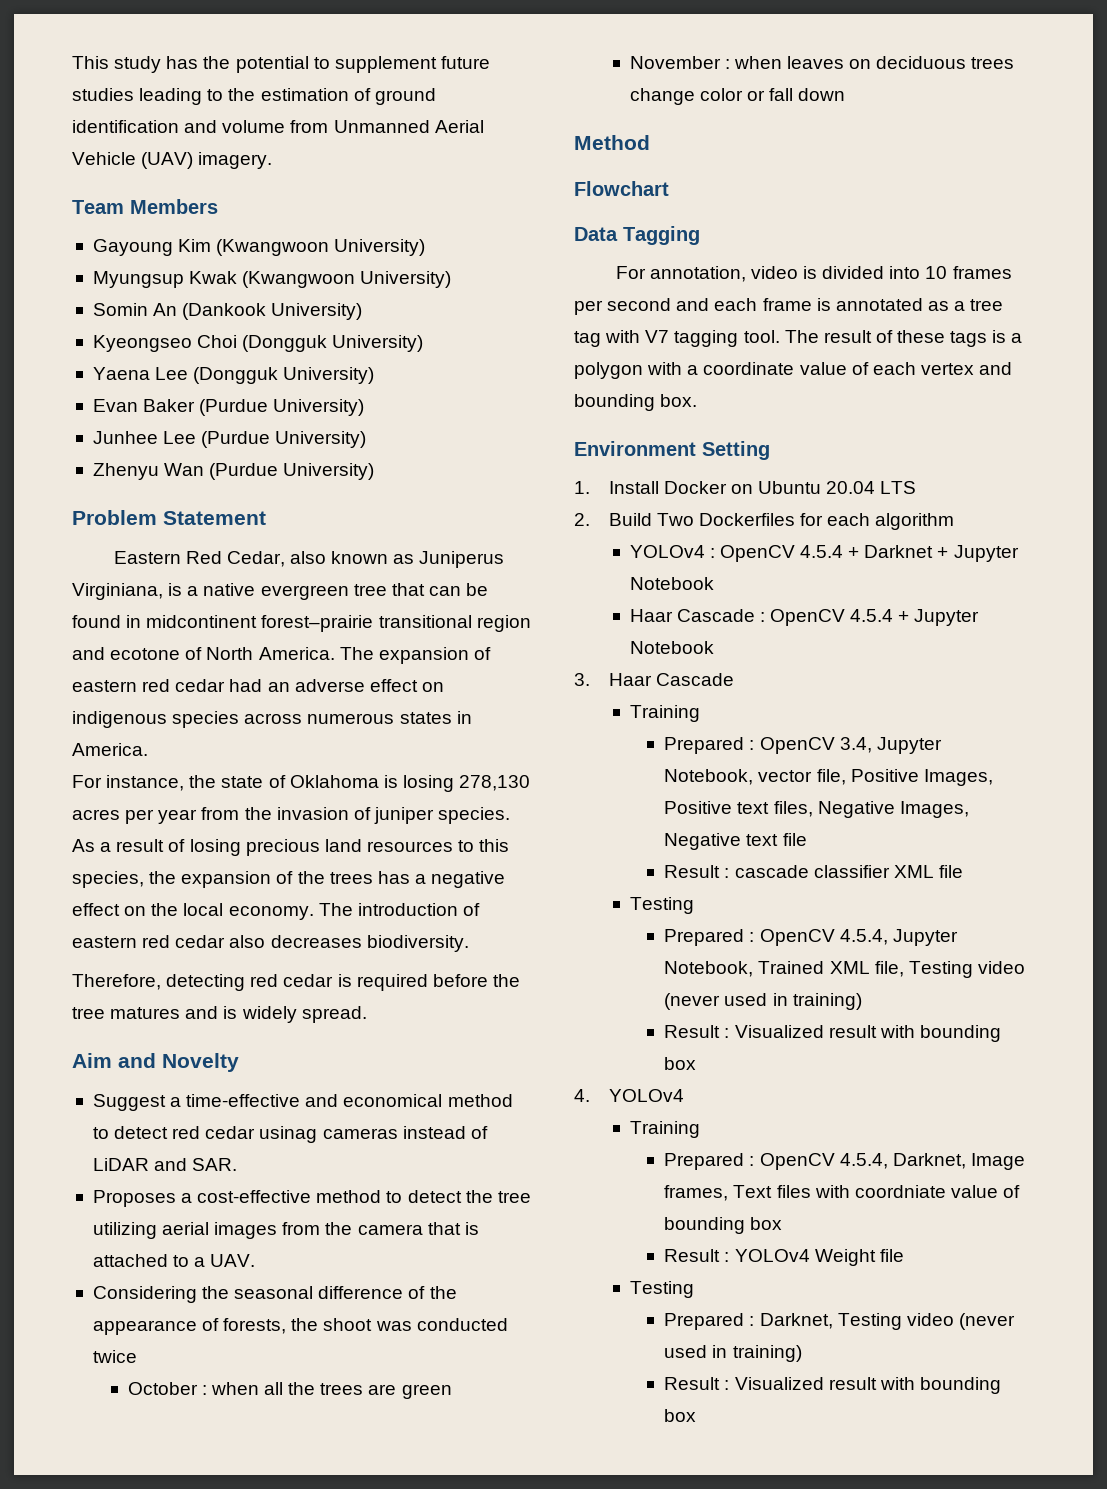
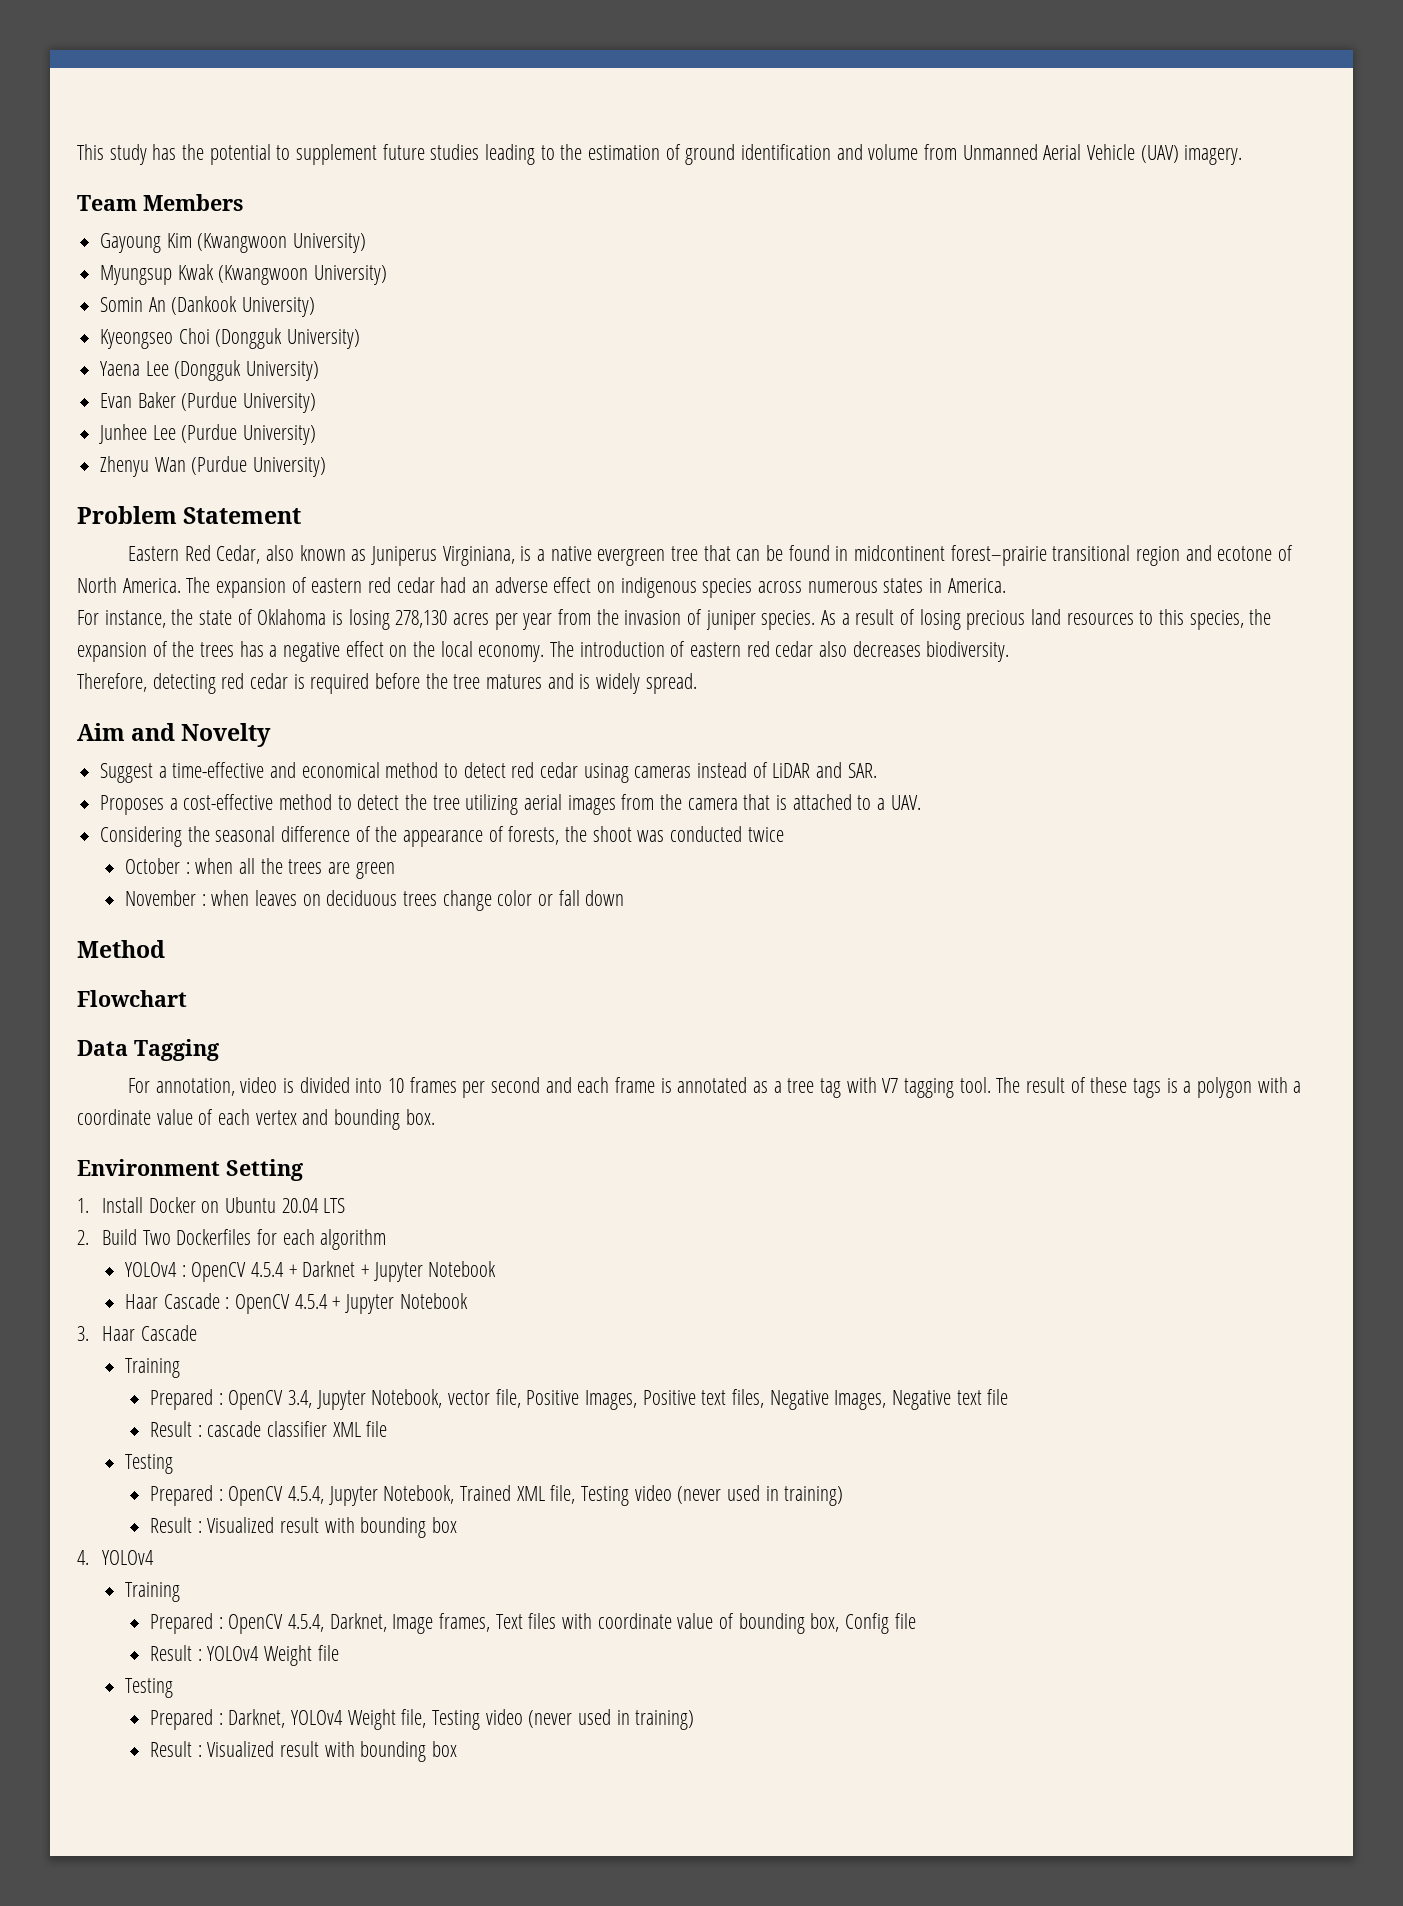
- Prepared : OpenCV 4.5.4, Darknet, Image frames, Text files with coordniate value of bounding box
+ Prepared : OpenCV 4.5.4, Darknet, Image frames, Text files with coordinate value of bounding box, Config file
- Prepared : Darknet, Testing video (never used in training)
+ Prepared : Darknet, YOLOv4 Weight file, Testing video (never used in training)

